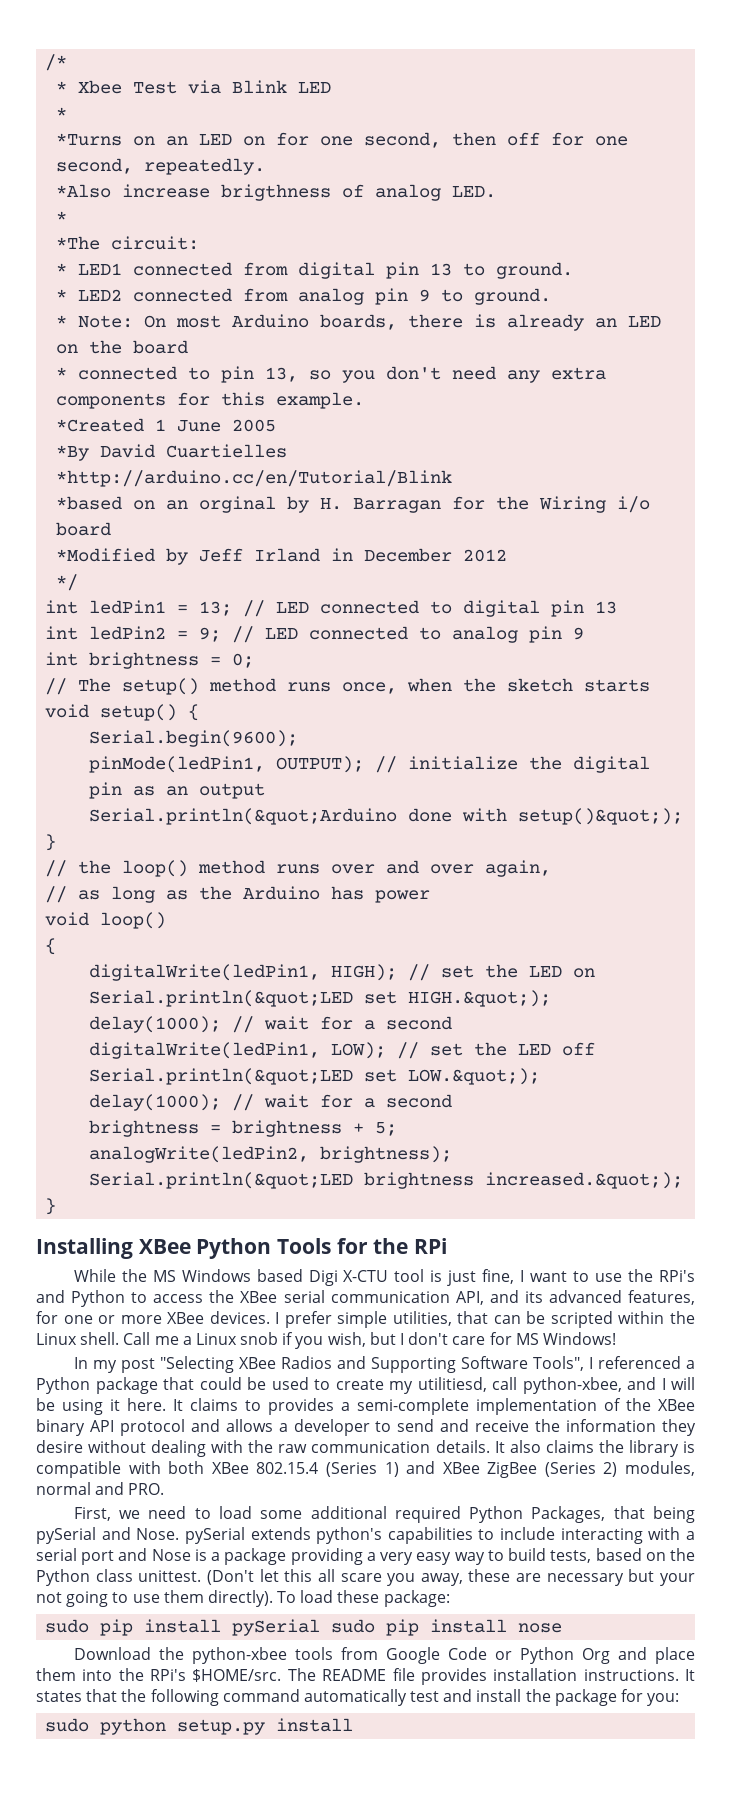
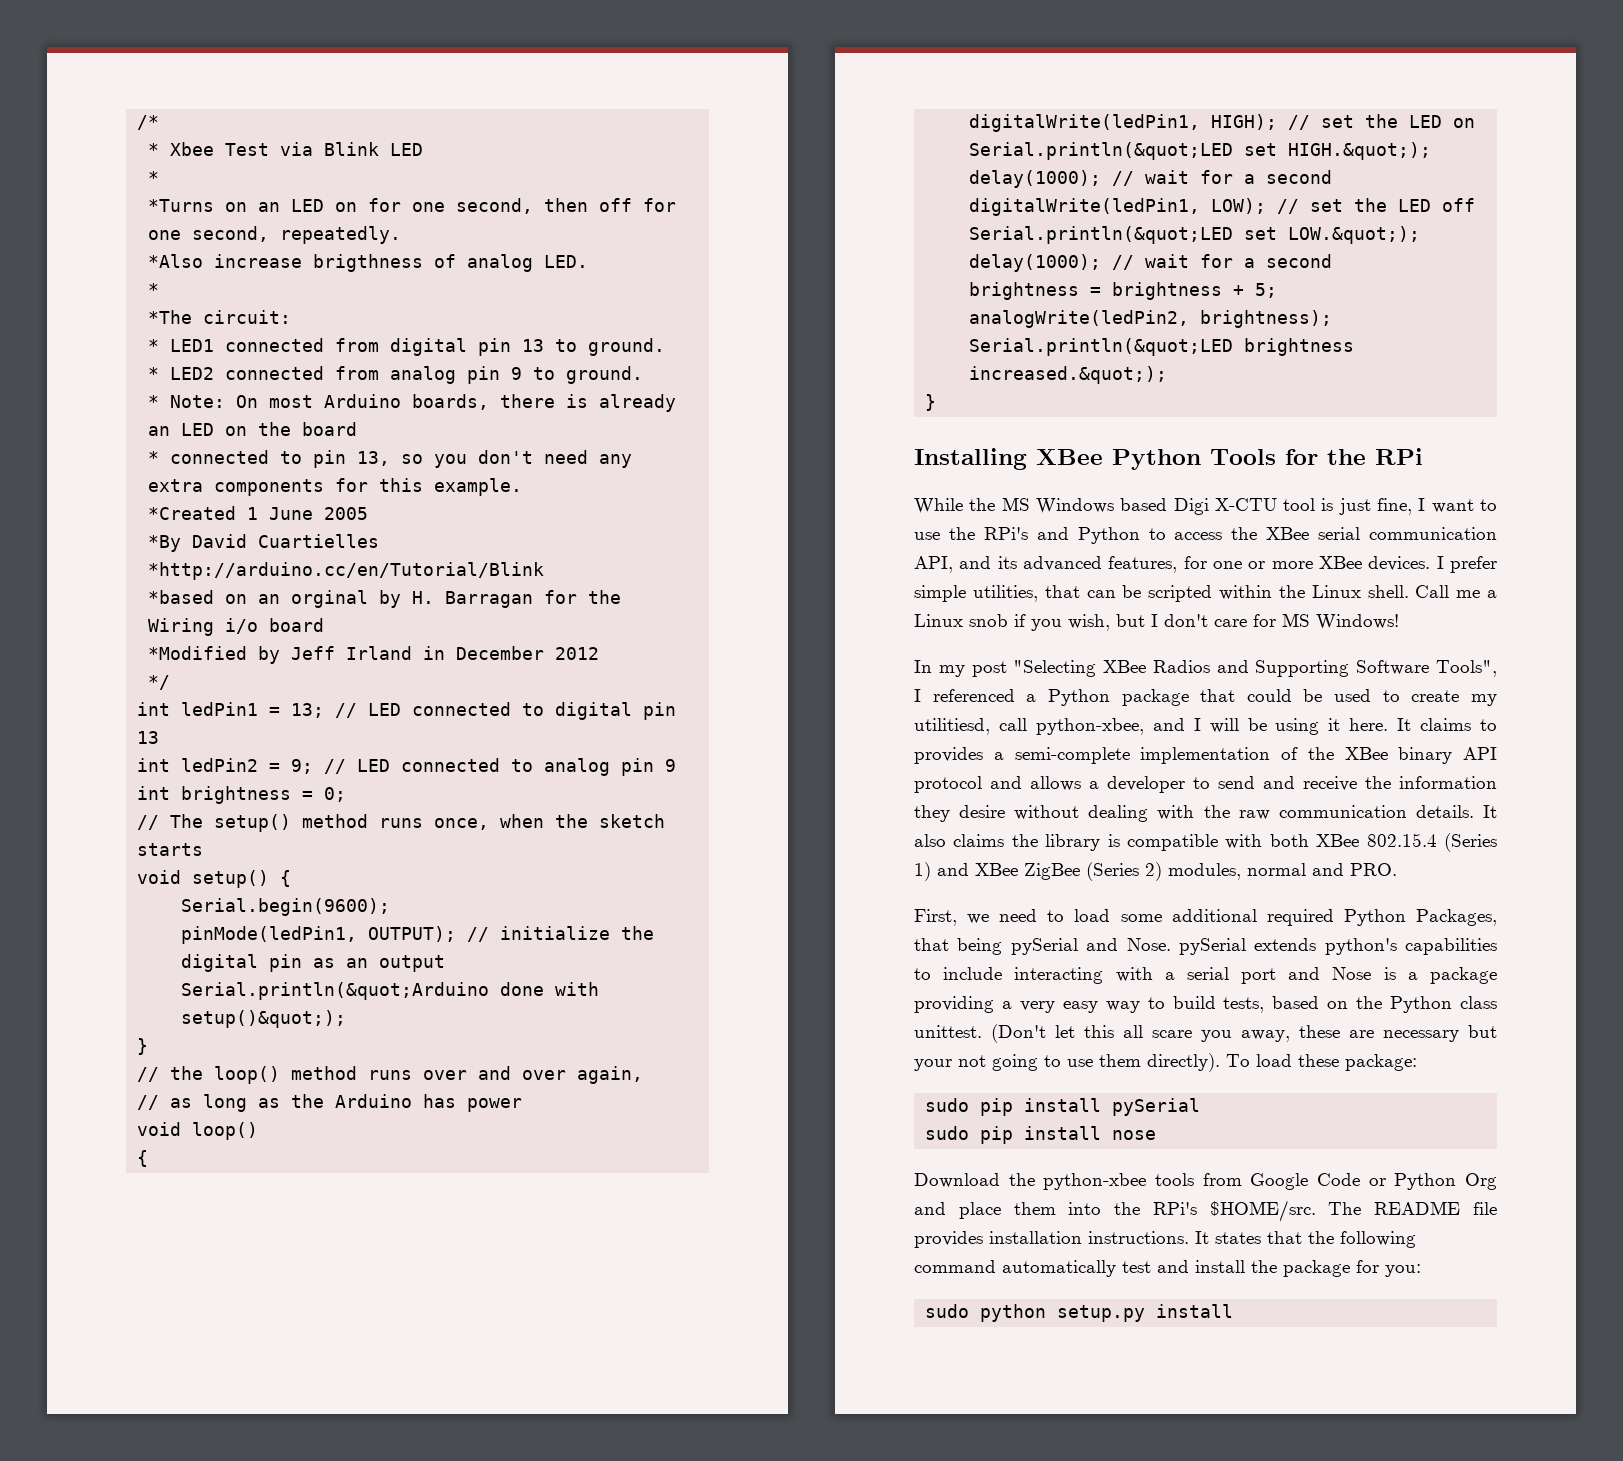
- sudo pip install pySerial sudo pip install nose
+ sudo pip install pySerial
+ sudo pip install nose

